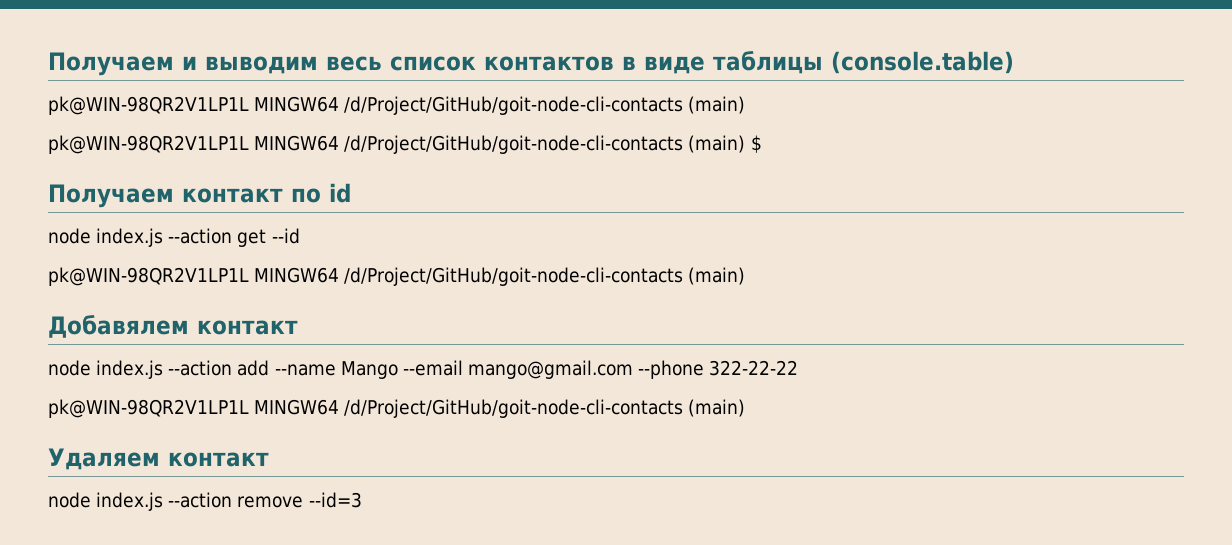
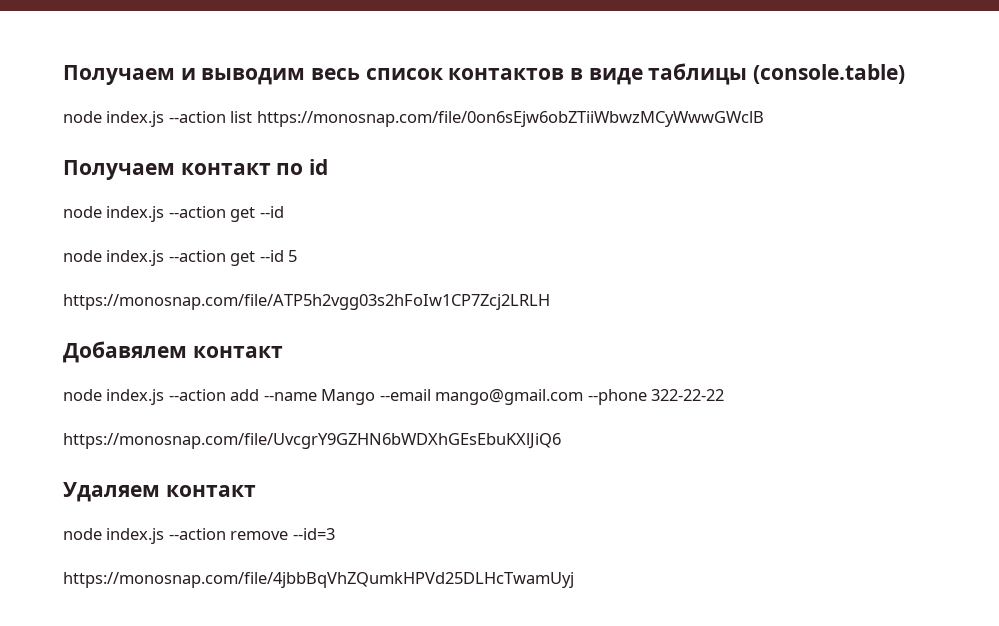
  Получаем и выводим весь список контактов в виде таблицы (console.table)
- pk@WIN-98QR2V1LP1L MINGW64 /d/Project/GitHub/goit-node-cli-contacts (main)
- pk@WIN-98QR2V1LP1L MINGW64 /d/Project/GitHub/goit-node-cli-contacts (main) $
+ node index.js --action list https://monosnap.com/file/0on6sEjw6obZTiiWbwzMCyWwwGWclB
  Получаем контакт по id
  node index.js --action get --id
- pk@WIN-98QR2V1LP1L MINGW64 /d/Project/GitHub/goit-node-cli-contacts (main)
+ node index.js --action get --id 5
+ https://monosnap.com/file/ATP5h2vgg03s2hFoIw1CP7Zcj2LRLH
  node index.js --action add --name Mango --email mango@gmail.com --phone 322-22-22
- pk@WIN-98QR2V1LP1L MINGW64 /d/Project/GitHub/goit-node-cli-contacts (main)
+ https://monosnap.com/file/UvcgrY9GZHN6bWDXhGEsEbuKXlJiQ6
+ https://monosnap.com/file/4jbbBqVhZQumkHPVd25DLHcTwamUyj

